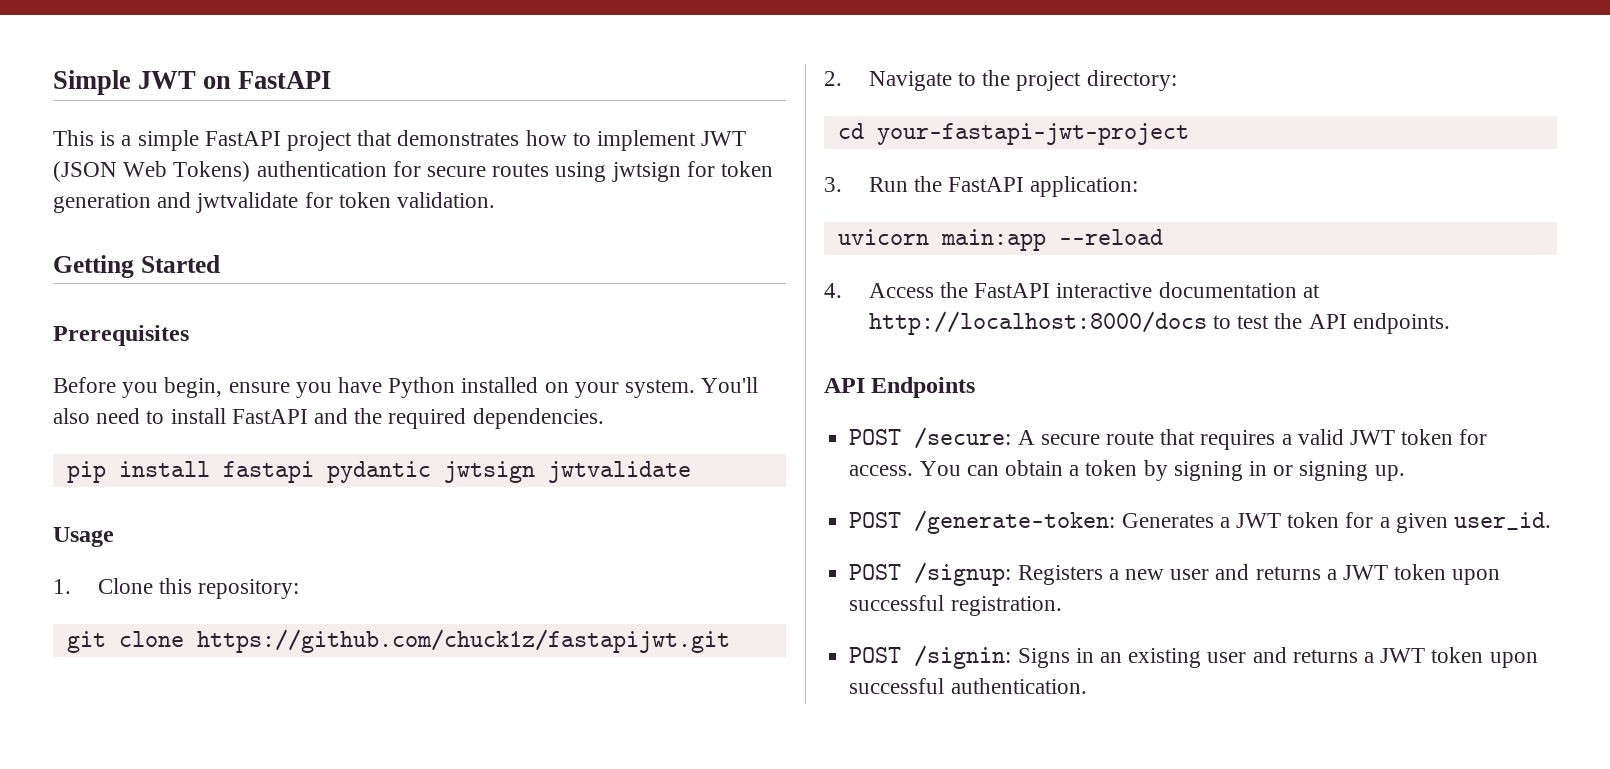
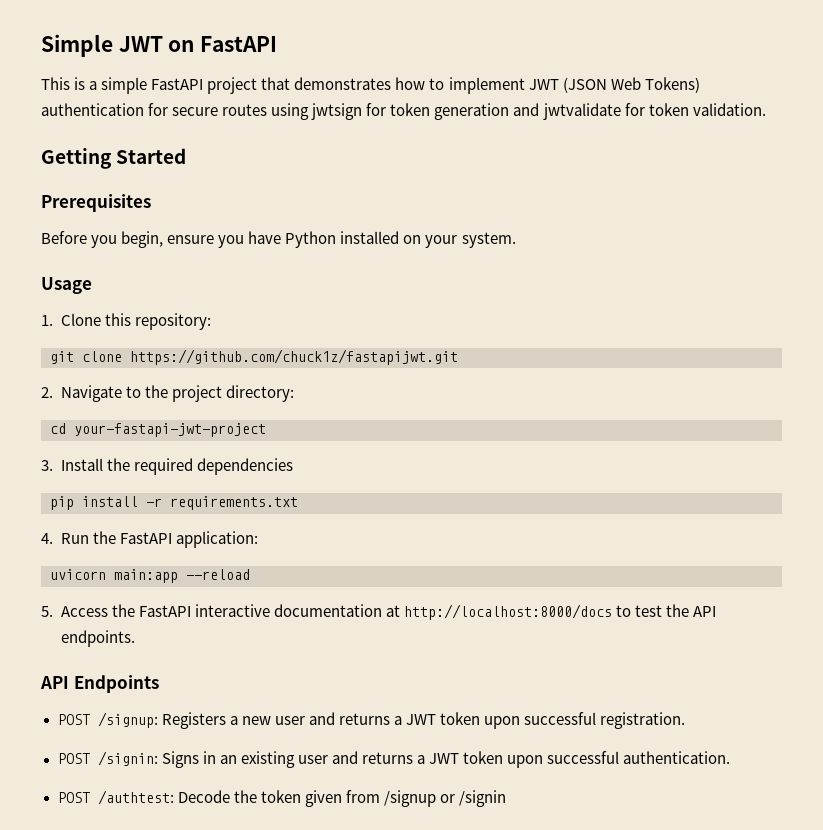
- You'll also need to install FastAPI and the required dependencies.
- pip install fastapi pydantic jwtsign jwtvalidate
- 3. Run the FastAPI application:
+ 3. Install the required dependencies
+ pip install -r requirements.txt
+ 4. Run the FastAPI application:
- 4. Access the FastAPI interactive documentation at http://localhost:8000/docs to test the API endpoints.
+ 5. Access the FastAPI interactive documentation at http://localhost:8000/docs to test the API endpoints.
- POST /secure: A secure route that requires a valid JWT token for access. You can obtain a token by signing in or signing up.
- POST /generate-token: Generates a JWT token for a given user_id.
+ POST /authtest: Decode the token given from /signup or /signin

